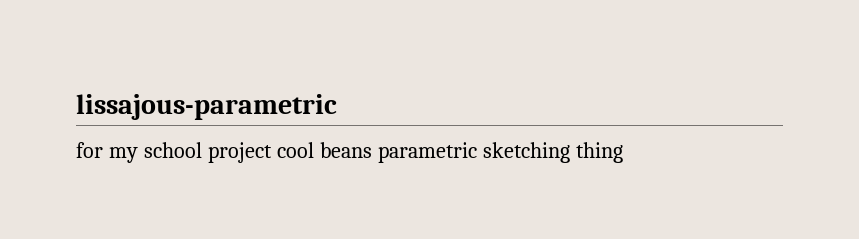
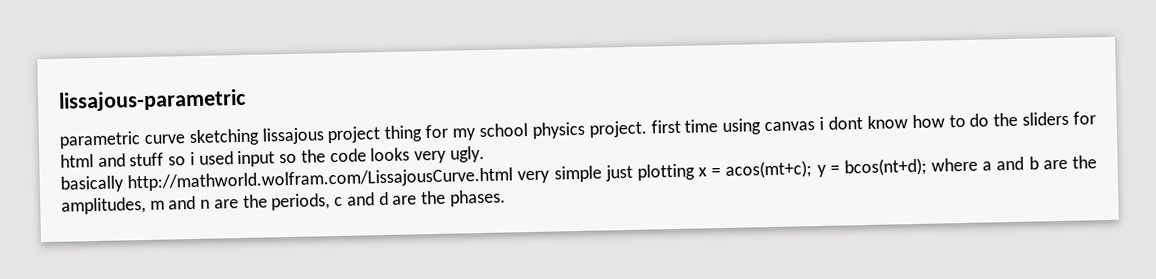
- for my school project cool beans parametric sketching thing
+ parametric curve sketching lissajous project thing for my school physics project. first time using canvas i dont know how to do the sliders for html and stuff so i used input so the code looks very ugly.
+ basically http://mathworld.wolfram.com/LissajousCurve.html very simple just plotting x = acos(mt+c); y = bcos(nt+d); where a and b are the amplitudes, m and n are the periods, c and d are the phases.

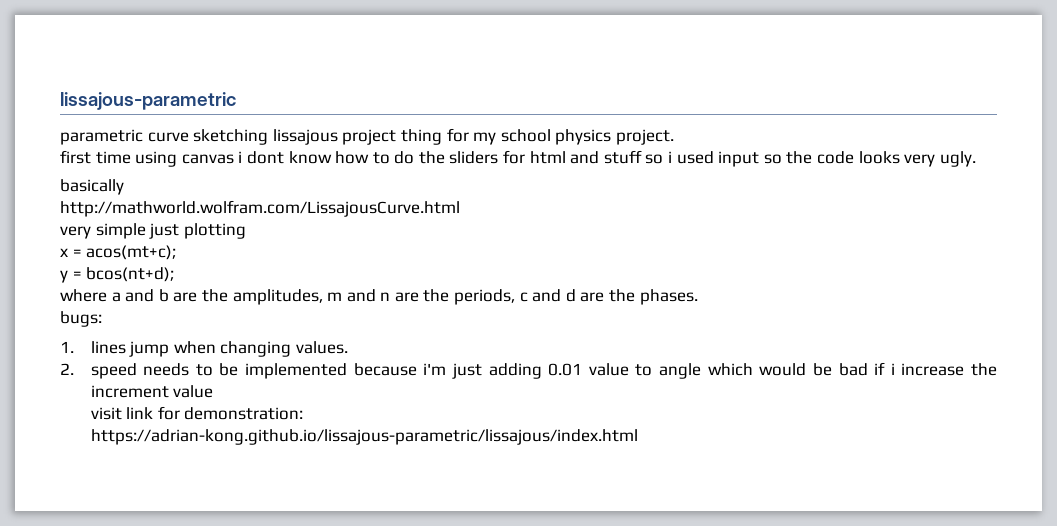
- parametric curve sketching lissajous project thing for my school physics project. first time using canvas i dont know how to do the sliders for html and stuff so i used input so the code looks very ugly.
+ parametric curve sketching lissajous project thing for my school physics project.
+ first time using canvas i dont know how to do the sliders for html and stuff so i used input so the code looks very ugly.
- basically http://mathworld.wolfram.com/LissajousCurve.html very simple just plotting x = acos(mt+c); y = bcos(nt+d); where a and b are the amplitudes, m and n are the periods, c and d are the phases.
+ basically
+ http://mathworld.wolfram.com/LissajousCurve.html
+ very simple just plotting
+ x = acos(mt+c);
+ y = bcos(nt+d);
+ where a and b are the amplitudes, m and n are the periods, c and d are the phases.
+ bugs:
+ 1. lines jump when changing values.
+ 2. speed needs to be implemented because i'm just adding 0.01 value to angle which would be bad if i increase the increment value
+ visit link for demonstration:
+ https://adrian-kong.github.io/lissajous-parametric/lissajous/index.html

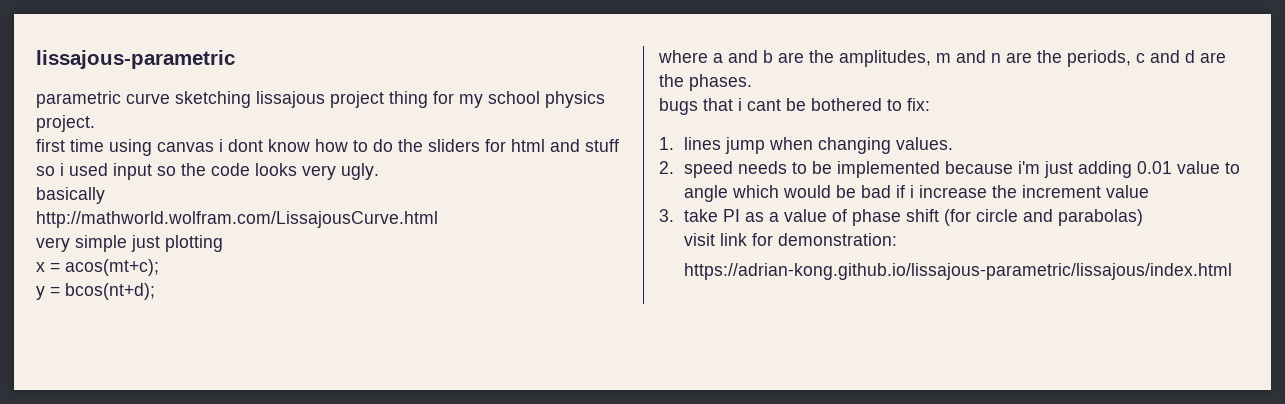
- bugs:
+ bugs that i cant be bothered to fix:
+ 3. take PI as a value of phase shift (for circle and parabolas)

